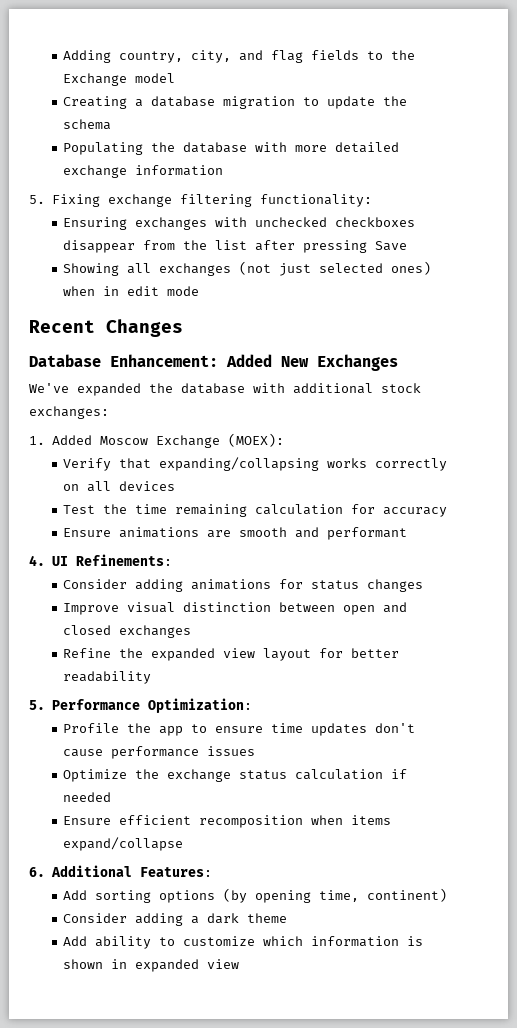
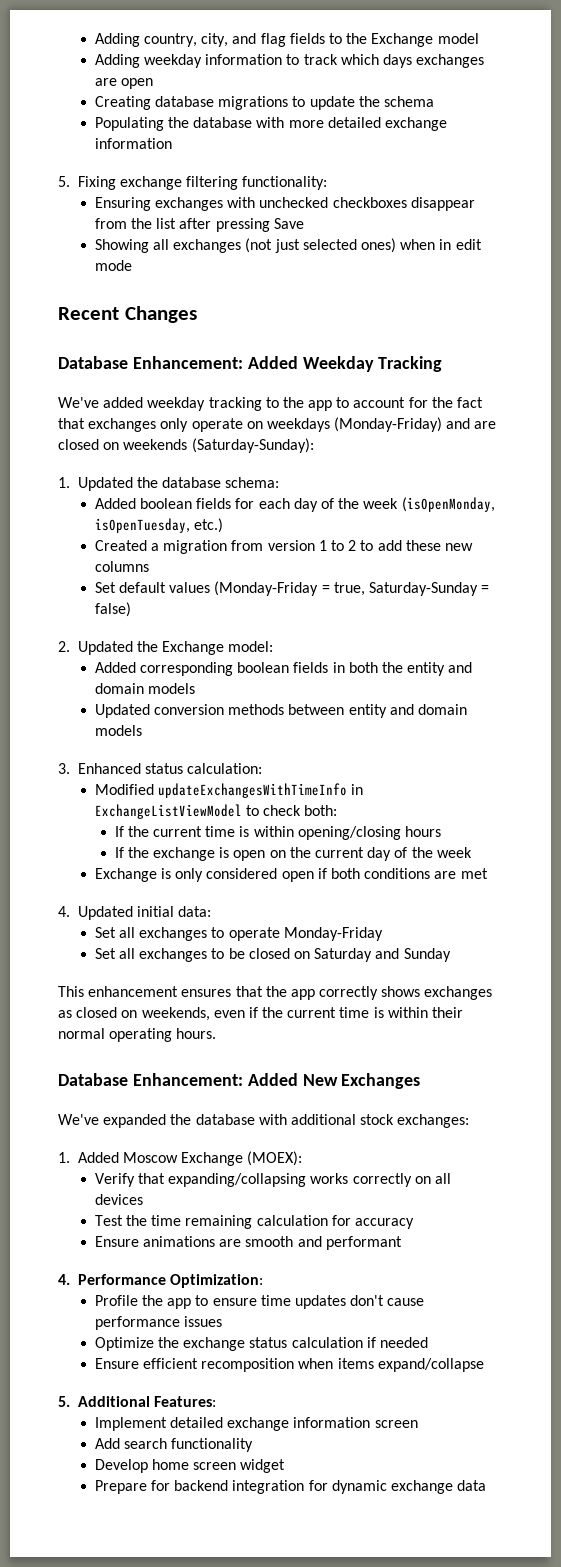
- Creating a database migration to update the schema
+ Adding weekday information to track which days exchanges are open
+ Creating database migrations to update the schema
+ Database Enhancement: Added Weekday Tracking
+ We've added weekday tracking to the app to account for the fact that exchanges only operate on weekdays (Monday-Friday) and are closed on weekends (Saturday-Sunday):
+ 1. Updated the database schema:
+ Added boolean fields for each day of the week (isOpenMonday, isOpenTuesday, etc.)
+ Created a migration from version 1 to 2 to add these new columns
+ Set default values (Monday-Friday = true, Saturday-Sunday = false)
+ 2. Updated the Exchange model:
+ Added corresponding boolean fields in both the entity and domain models
+ Updated conversion methods between entity and domain models
+ 3. Enhanced status calculation:
+ Modified updateExchangesWithTimeInfo in ExchangeListViewModel to check both:
+ If the current time is within opening/closing hours
+ If the exchange is open on the current day of the week
+ Exchange is only considered open if both conditions are met
+ 4. Updated initial data:
+ Set all exchanges to operate Monday-Friday
+ Set all exchanges to be closed on Saturday and Sunday
+ This enhancement ensures that the app correctly shows exchanges as closed on weekends, even if the current time is within their normal operating hours.
- 4. UI Refinements:
- Consider adding animations for status changes
- Improve visual distinction between open and closed exchanges
- Refine the expanded view layout for better readability
- 5. Performance Optimization:
+ 4. Performance Optimization:
- 6. Additional Features:
+ 5. Additional Features:
- Add sorting options (by opening time, continent)
- Consider adding a dark theme
- Add ability to customize which information is shown in expanded view
+ Implement detailed exchange information screen
+ Add search functionality
+ Develop home screen widget
+ Prepare for backend integration for dynamic exchange data

